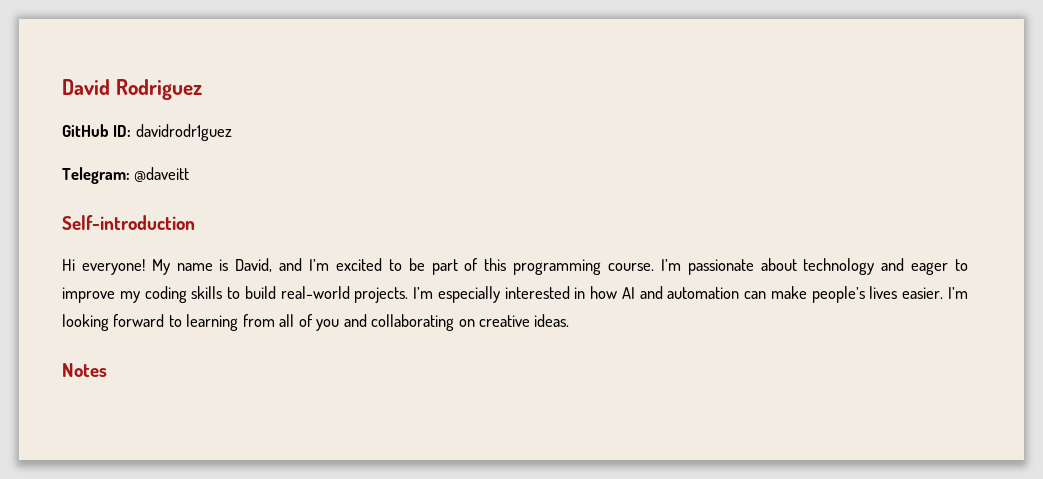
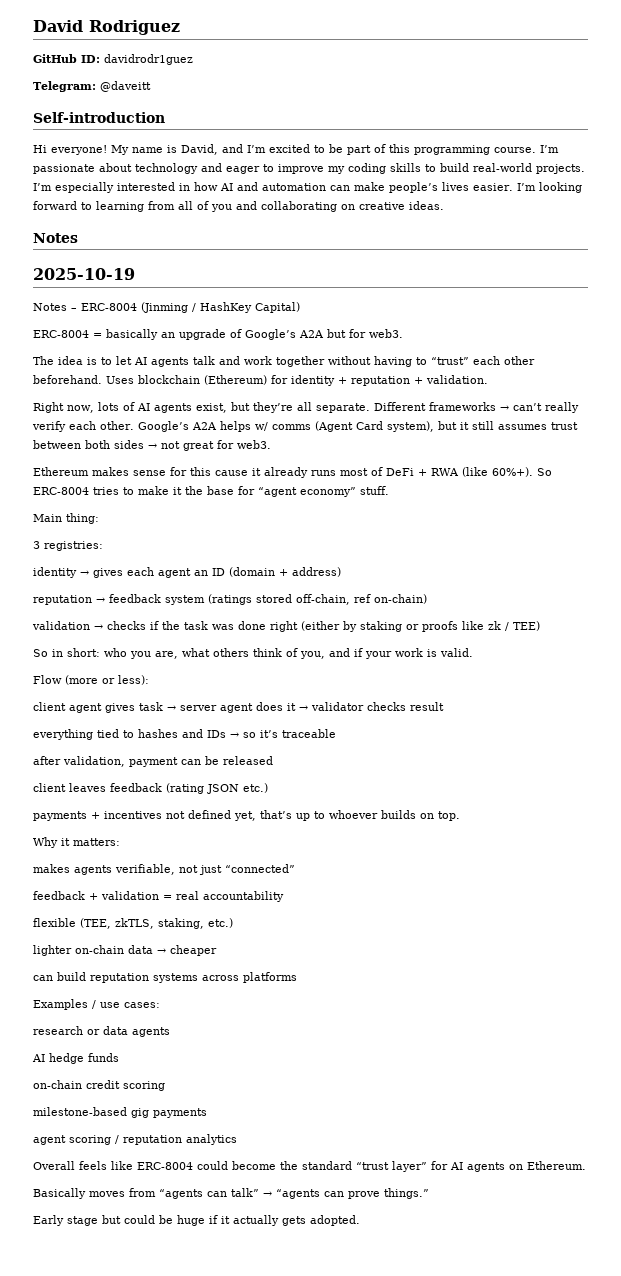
+ 2025-10-19
+ Notes – ERC-8004 (Jinming / HashKey Capital)
+ ERC-8004 = basically an upgrade of Google’s A2A but for web3.
+ The idea is to let AI agents talk and work together without having to “trust” each other beforehand. Uses blockchain (Ethereum) for identity + reputation + validation.
+ Right now, lots of AI agents exist, but they’re all separate. Different frameworks → can’t really verify each other. Google’s A2A helps w/ comms (Agent Card system), but it still assumes trust between both sides → not great for web3.
+ Ethereum makes sense for this cause it already runs most of DeFi + RWA (like 60%+). So ERC-8004 tries to make it the base for “agent economy” stuff.
+ Main thing:
+ 3 registries:
+ identity → gives each agent an ID (domain + address)
+ reputation → feedback system (ratings stored off-chain, ref on-chain)
+ validation → checks if the task was done right (either by staking or proofs like zk / TEE)
+ So in short: who you are, what others think of you, and if your work is valid.
+ Flow (more or less):
+ client agent gives task → server agent does it → validator checks result
+ everything tied to hashes and IDs → so it’s traceable
+ after validation, payment can be released
+ client leaves feedback (rating JSON etc.)
+ payments + incentives not defined yet, that’s up to whoever builds on top.
+ Why it matters:
+ makes agents verifiable, not just “connected”
+ feedback + validation = real accountability
+ flexible (TEE, zkTLS, staking, etc.)
+ lighter on-chain data → cheaper
+ can build reputation systems across platforms
+ Examples / use cases:
+ research or data agents
+ AI hedge funds
+ on-chain credit scoring
+ milestone-based gig payments
+ agent scoring / reputation analytics
+ Overall feels like ERC-8004 could become the standard “trust layer” for AI agents on Ethereum.
+ Basically moves from “agents can talk” → “agents can prove things.”
+ Early stage but could be huge if it actually gets adopted.

